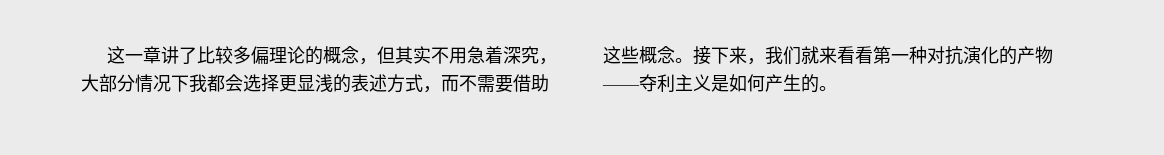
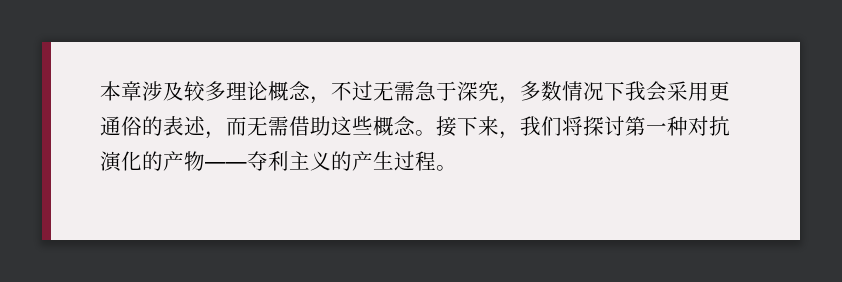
- 这一章讲了比较多偏理论的概念，但其实不用急着深究，大部分情况下我都会选择更显浅的表述方式，而不需要借助这些概念。
+ 本章涉及较多理论概念，不过无需急于深究，多数情况下我会采用更通俗的表述，而无需借助这些概念。
- 接下来，我们就来看看第一种对抗演化的产物——夺利主义是如何产生的。
+ 接下来，我们将探讨第一种对抗演化的产物——夺利主义的产生过程。

